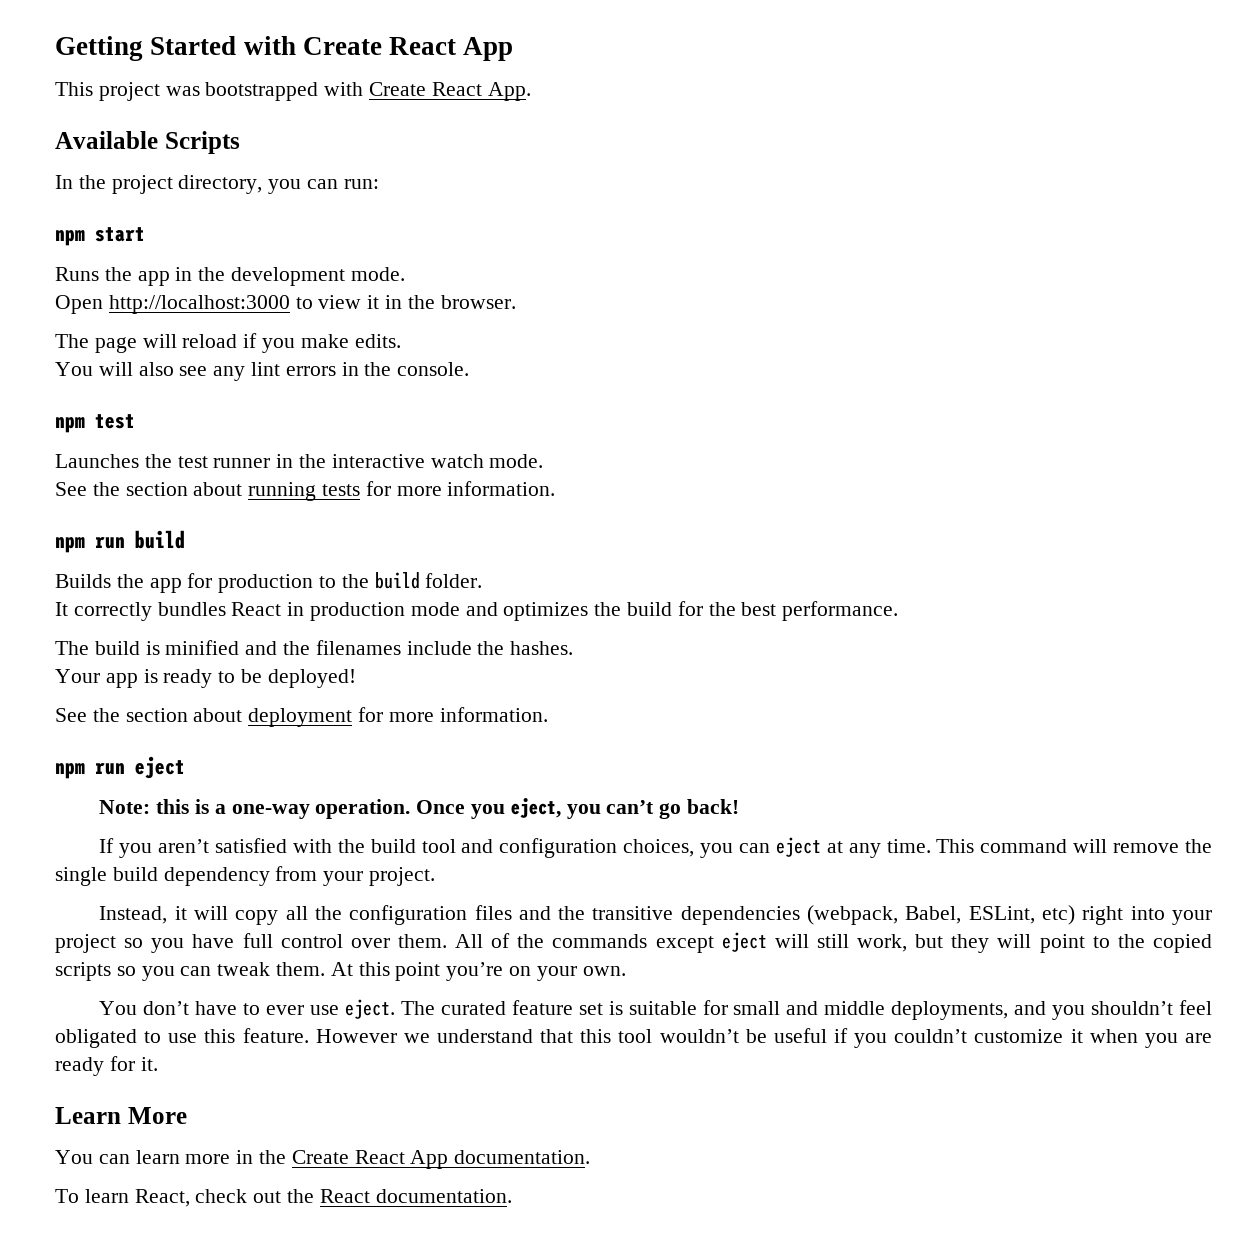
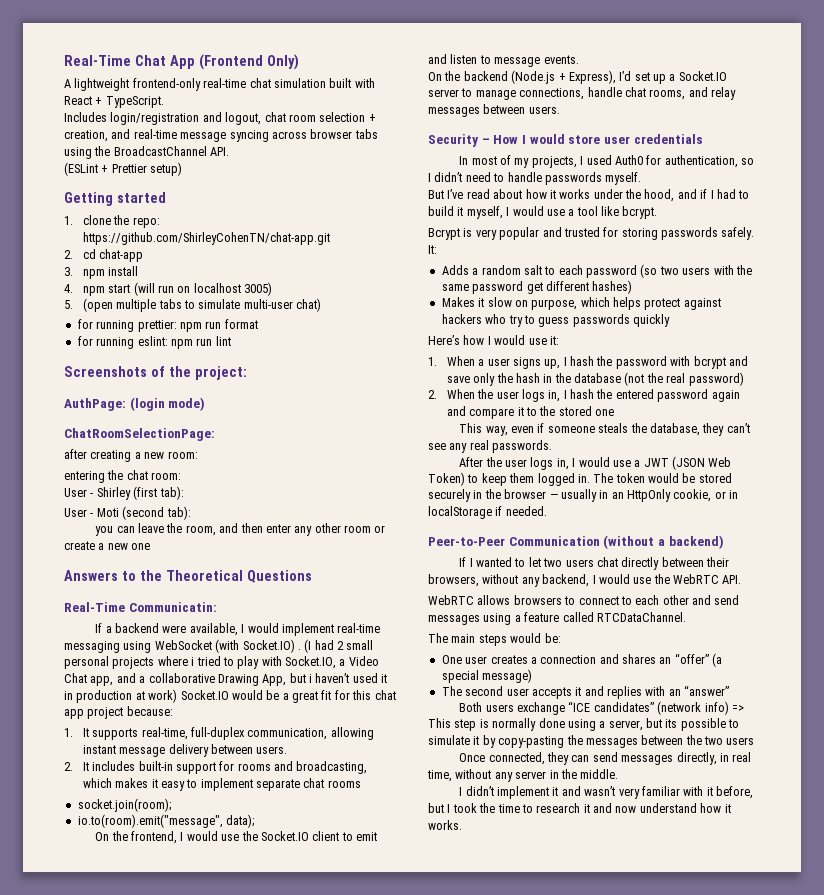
- Getting Started with Create React App
- This project was bootstrapped with Create React App.
- Available Scripts
- In the project directory, you can run:
- npm start
- Runs the app in the development mode.
- Open http://localhost:3000 to view it in the browser.
- The page will reload if you make edits.
- You will also see any lint errors in the console.
- npm test
- Launches the test runner in the interactive watch mode.
- See the section about running tests for more information.
- npm run build
- Builds the app for production to the build folder.
- It correctly bundles React in production mode and optimizes the build for the best performance.
- The build is minified and the filenames include the hashes.
- Your app is ready to be deployed!
- See the section about deployment for more information.
- npm run eject
- Note: this is a one-way operation. Once you eject, you can’t go back!
- If you aren’t satisfied with the build tool and configuration choices, you can eject at any time. This command will remove the single build dependency from your project.
- Instead, it will copy all the configuration files and the transitive dependencies (webpack, Babel, ESLint, etc) right into your project so you have full control over them. All of the commands except eject will still work, but they will point to the copied scripts so you can tweak them. At this point you’re on your own.
- You don’t have to ever use eject. The curated feature set is suitable for small and middle deployments, and you shouldn’t feel obligated to use this feature. However we understand that this tool wouldn’t be useful if you couldn’t customize it when you are ready for it.
- Learn More
- You can learn more in the Create React App documentation.
- To learn React, check out the React documentation.
+ Real-Time Chat App (Frontend Only)
+ A lightweight frontend-only real-time chat simulation built with React + TypeScript.
+ Includes login/registration and logout, chat room selection + creation, and real-time message syncing across browser tabs using the BroadcastChannel API.
+ (ESLint + Prettier setup)
+ Getting started
+ 1. clone the repo: https://github.com/ShirleyCohenTN/chat-app.git
+ 2. cd chat-app
+ 3. npm install
+ 4. npm start (will run on localhost 3005)
+ 5. (open multiple tabs to simulate multi-user chat)
+ for running prettier: npm run format
+ for running eslint: npm run lint
+ Screenshots of the project:
+ AuthPage: (login mode)
+ ChatRoomSelectionPage:
+ after creating a new room:
+ entering the chat room:
+ User - Shirley (first tab):
+ User - Moti (second tab):
+ you can leave the room, and then enter any other room or create a new one
+ Answers to the Theoretical Questions
+ Real-Time Communicatin:
+ If a backend were available, I would implement real-time messaging using WebSocket (with Socket.IO) . (I had 2 small personal projects where i tried to play with Socket.IO, a Video Chat app, and a collaborative Drawing App, but i haven’t used it in production at work) Socket.IO would be a great fit for this chat app project because:
+ 1. It supports real-time, full-duplex communication, allowing instant message delivery between users.
+ 2. It includes built-in support for rooms and broadcasting, which makes it easy to implement separate chat rooms
+ socket.join(room);
+ io.to(room).emit("message", data);
+ On the frontend, I would use the Socket.IO client to emit and listen to message events.
+ On the backend (Node.js + Express), I’d set up a Socket.IO server to manage connections, handle chat rooms, and relay messages between users.
+ Security – How I would store user credentials
+ In most of my projects, I used Auth0 for authentication, so I didn’t need to handle passwords myself.
+ But I’ve read about how it works under the hood, and if I had to build it myself, I would use a tool like bcrypt.
+ Bcrypt is very popular and trusted for storing passwords safely. It:
+ Adds a random salt to each password (so two users with the same password get different hashes)
+ Makes it slow on purpose, which helps protect against hackers who try to guess passwords quickly
+ Here’s how I would use it:
+ 1. When a user signs up, I hash the password with bcrypt and save only the hash in the database (not the real password)
+ 2. When the user logs in, I hash the entered password again and compare it to the stored one
+ This way, even if someone steals the database, they can’t see any real passwords.
+ After the user logs in, I would use a JWT (JSON Web Token) to keep them logged in. The token would be stored securely in the browser — usually in an HttpOnly cookie, or in localStorage if needed.
+ Peer-to-Peer Communication (without a backend)
+ If I wanted to let two users chat directly between their browsers, without any backend, I would use the WebRTC API.
+ WebRTC allows browsers to connect to each other and send messages using a feature called RTCDataChannel.
+ The main steps would be:
+ One user creates a connection and shares an “offer” (a special message)
+ The second user accepts it and replies with an “answer”
+ Both users exchange “ICE candidates” (network info) => This step is normally done using a server, but its possible to simulate it by copy-pasting the messages between the two users
+ Once connected, they can send messages directly, in real time, without any server in the middle.
+ I didn’t implement it and wasn’t very familiar with it before, but I took the time to research it and now understand how it works.

